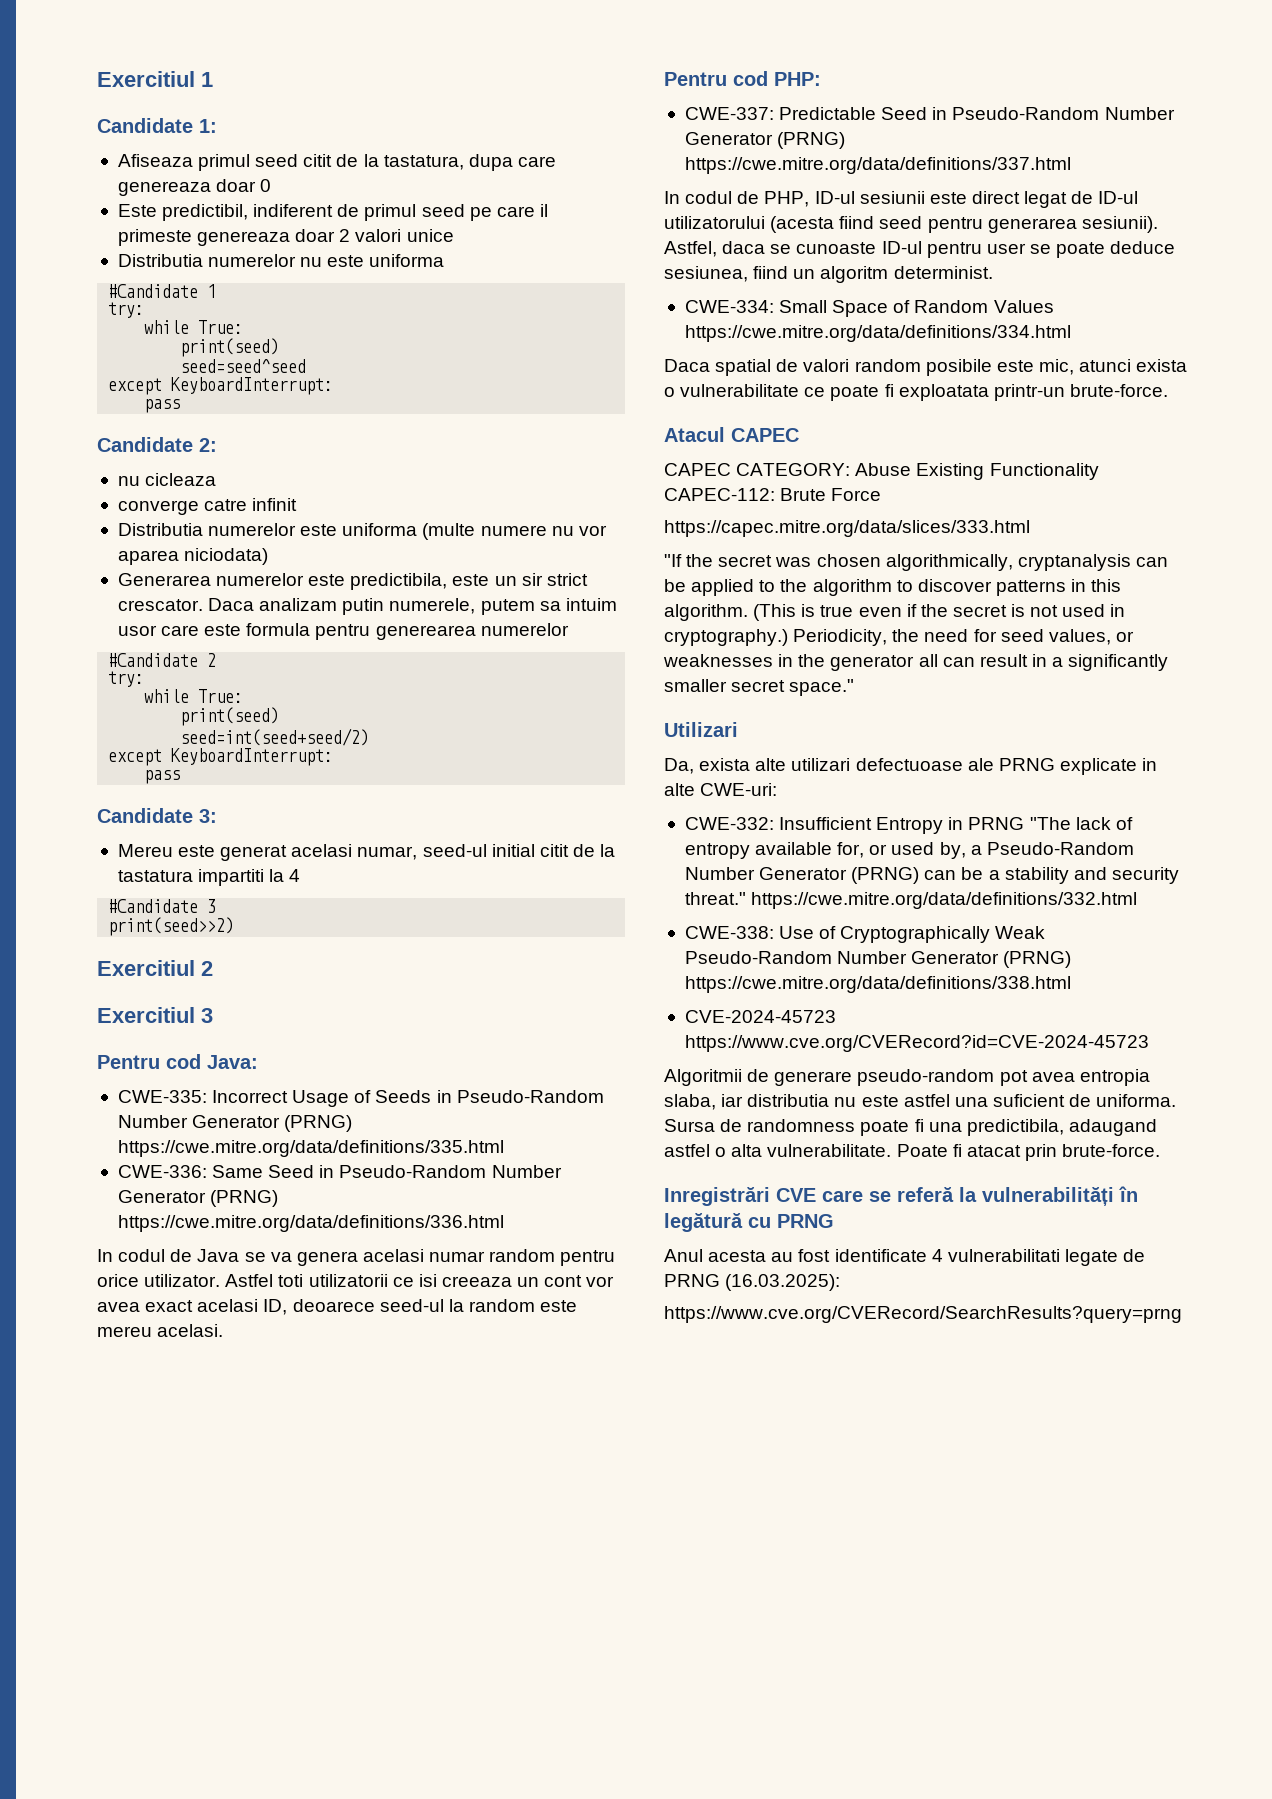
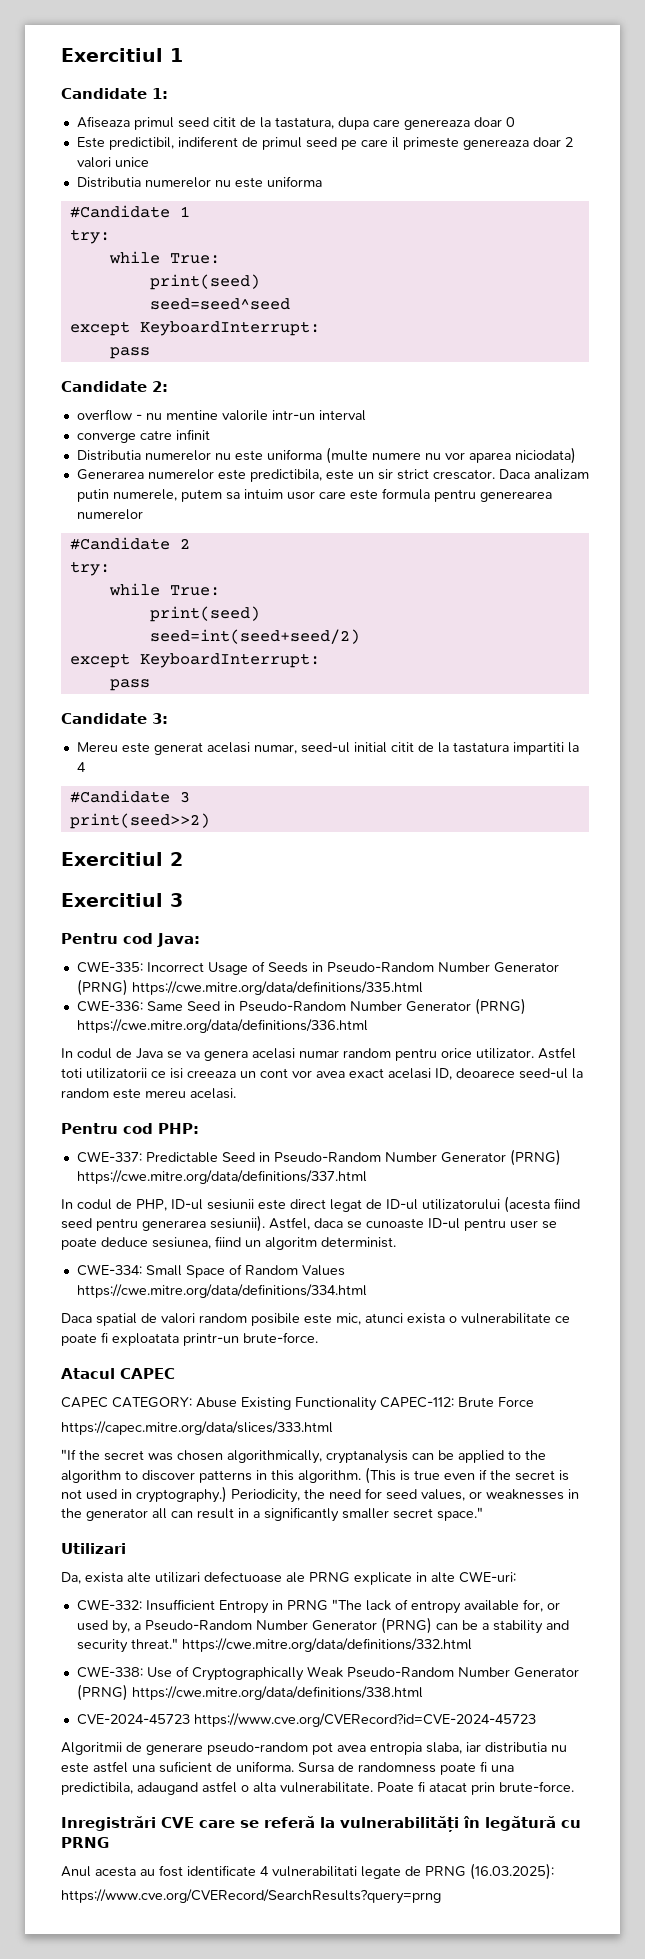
- nu cicleaza
+ overflow - nu mentine valorile intr-un interval
- Distributia numerelor este uniforma (multe numere nu vor aparea niciodata)
+ Distributia numerelor nu este uniforma (multe numere nu vor aparea niciodata)

